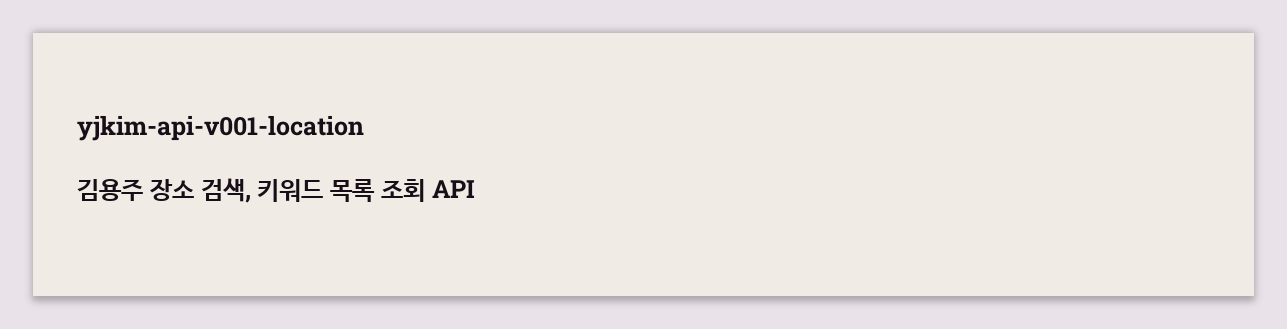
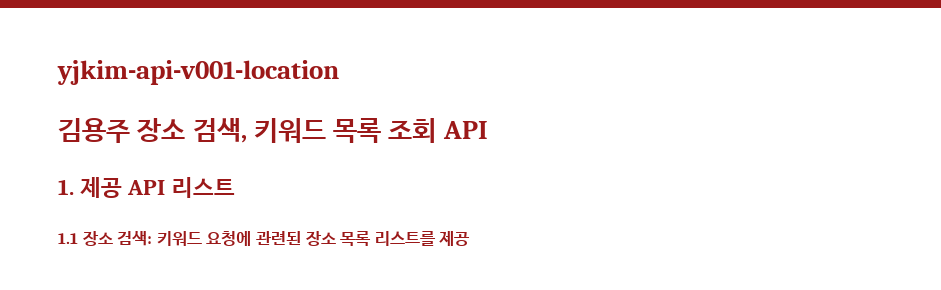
+ 1. 제공 API 리스트
+ 1.1 장소 검색: 키워드 요청에 관련된 장소 목록 리스트를 제공

